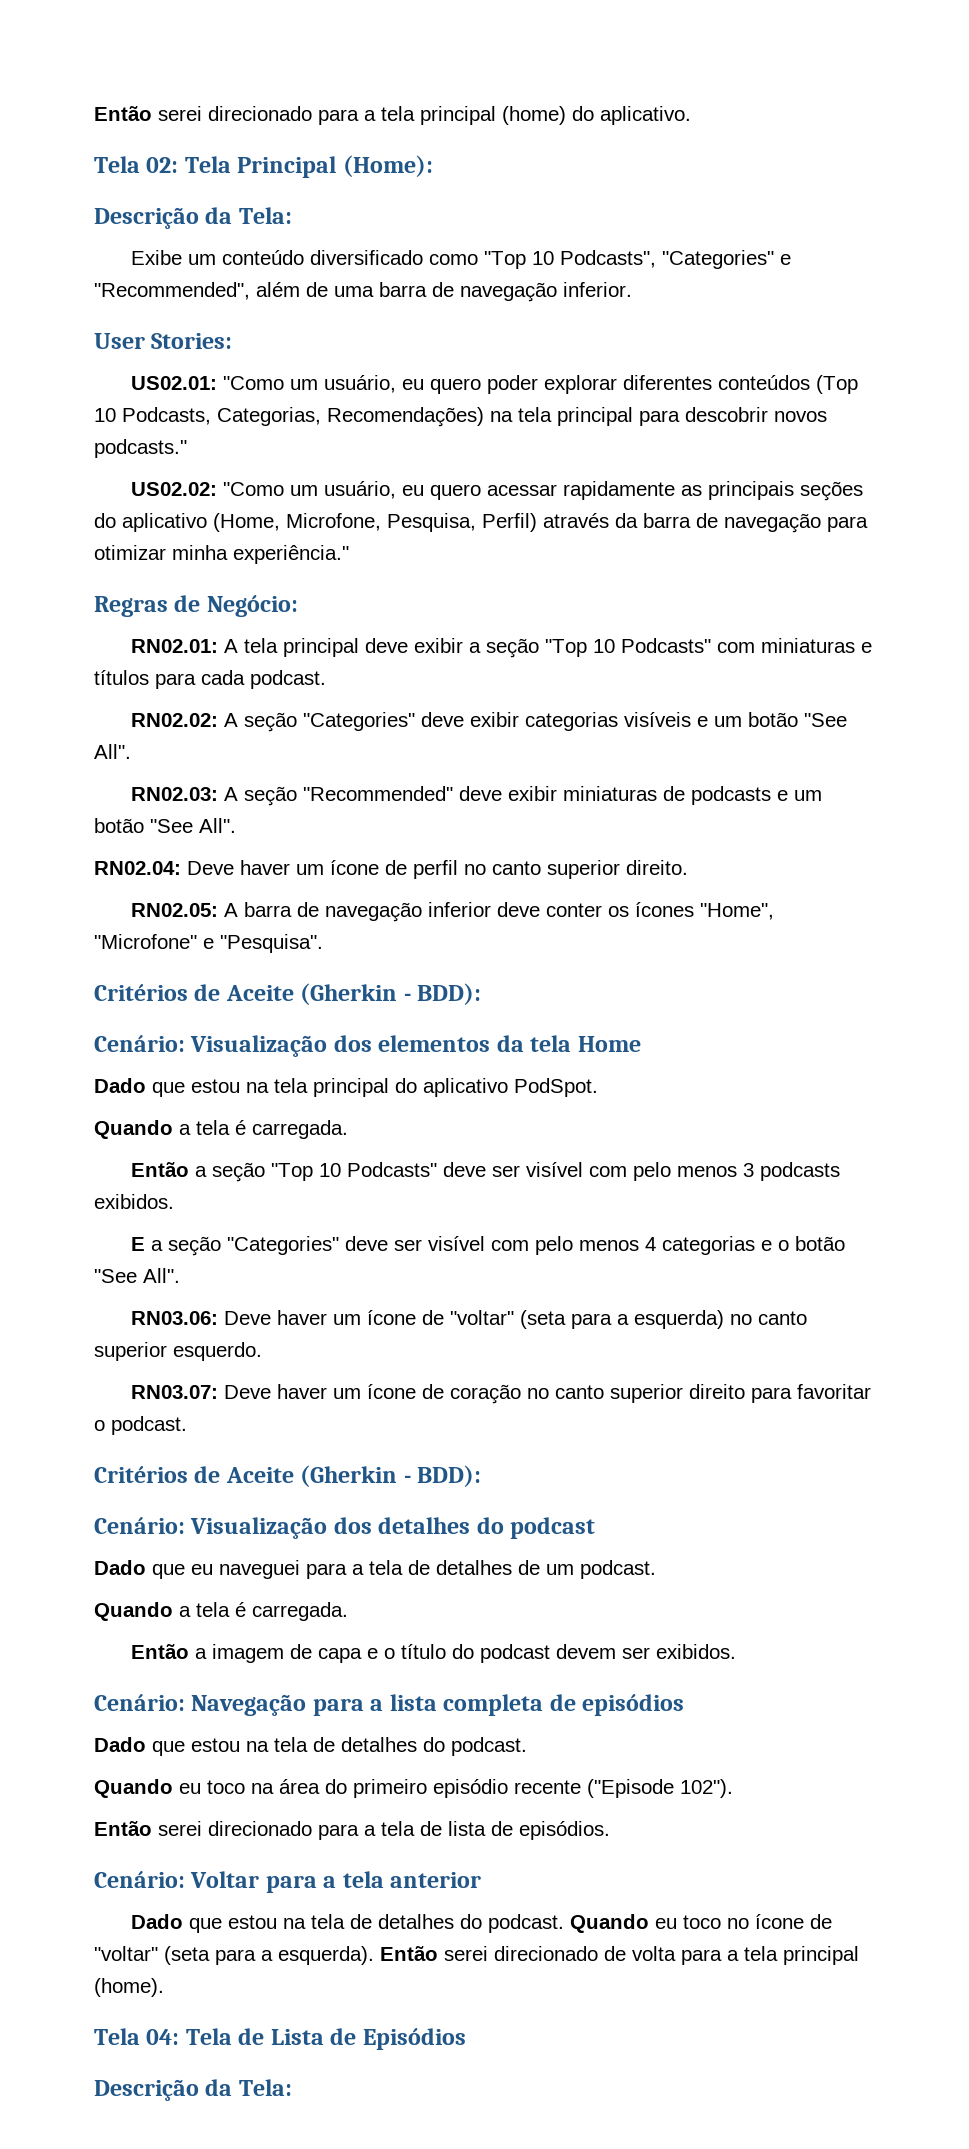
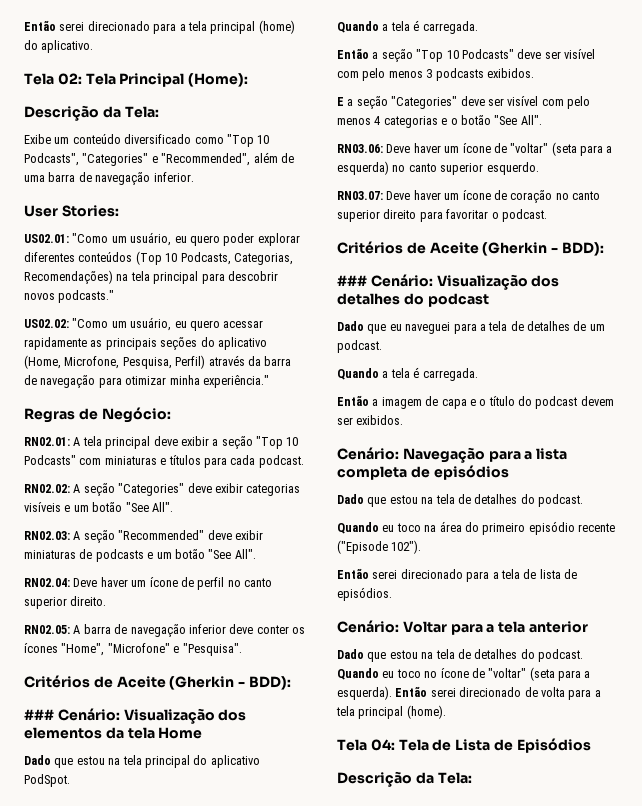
- Cenário: Visualização dos elementos da tela Home
+ ### Cenário: Visualização dos elementos da tela Home
- Cenário: Visualização dos detalhes do podcast
+ ### Cenário: Visualização dos detalhes do podcast

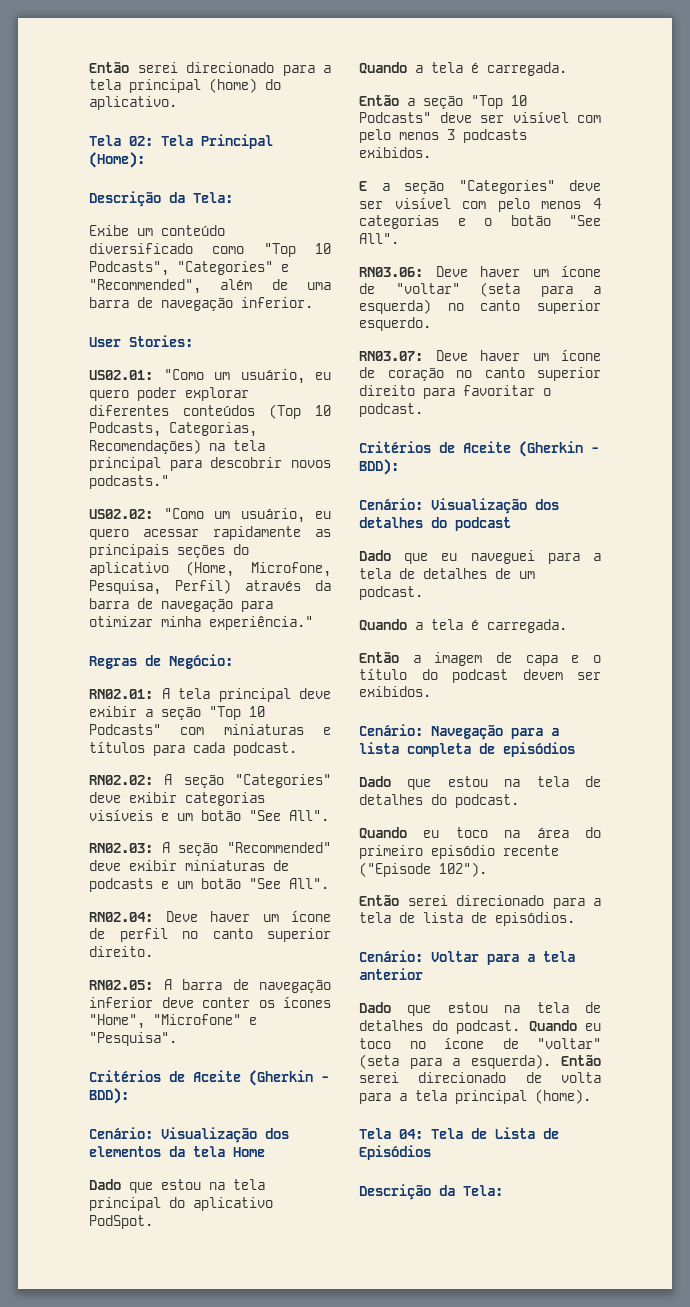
- ### Cenário: Visualização dos elementos da tela Home
+ Cenário: Visualização dos elementos da tela Home
- ### Cenário: Visualização dos detalhes do podcast
+ Cenário: Visualização dos detalhes do podcast

